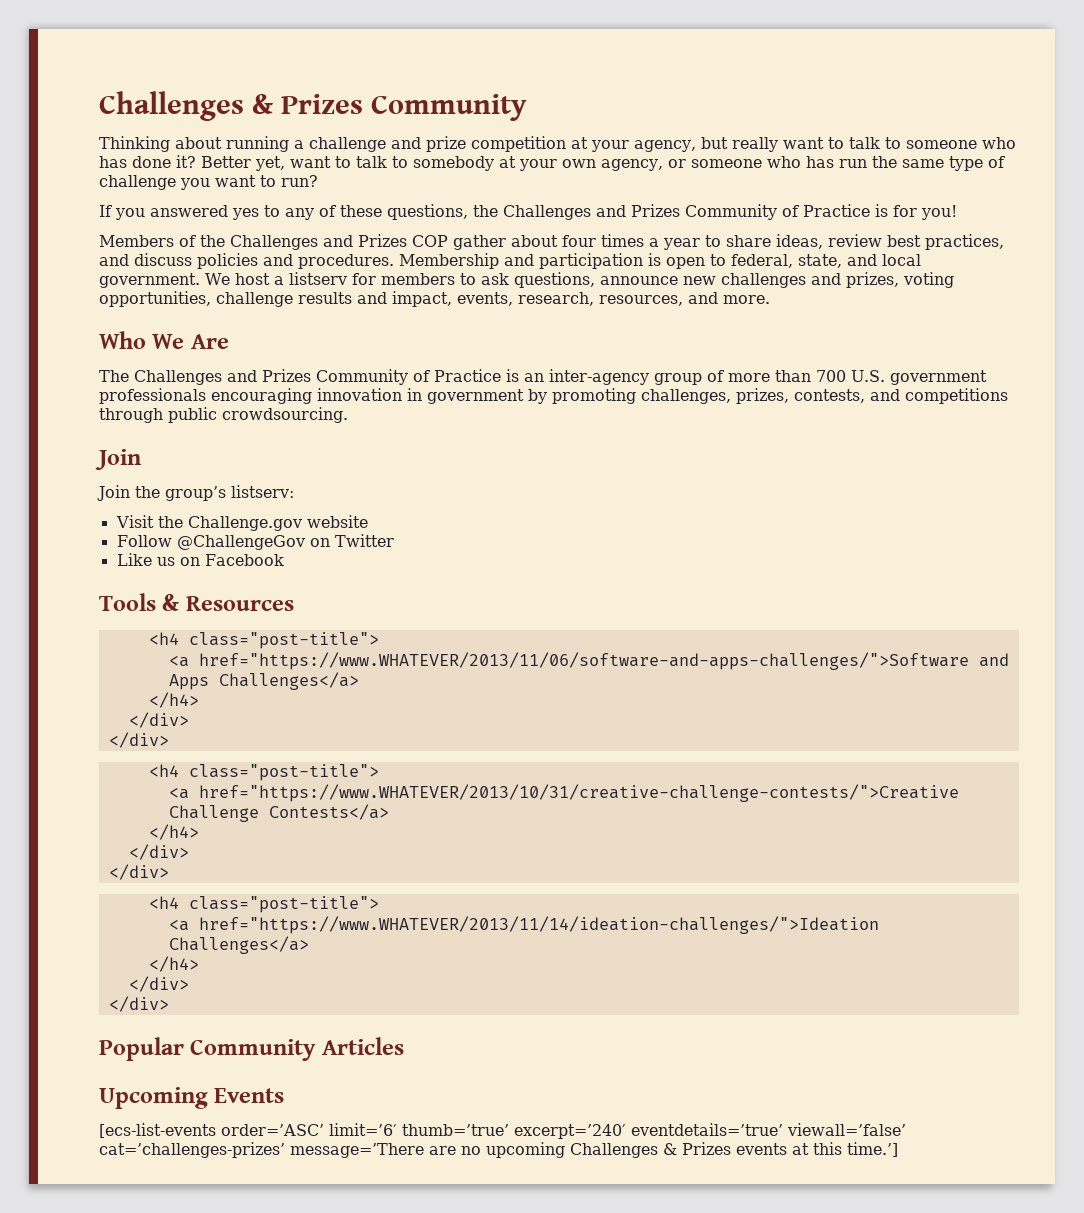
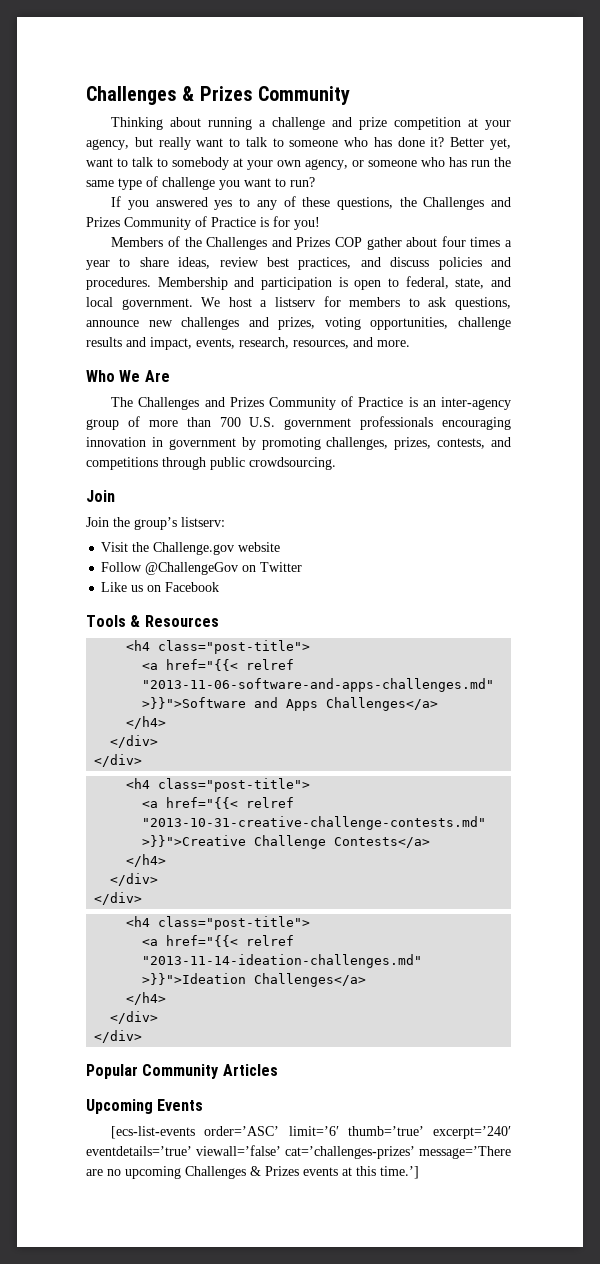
- <a href="https://www.WHATEVER/2013/11/06/software-and-apps-challenges/">Software and Apps Challenges</a>
+ <a href="{{< relref "2013-11-06-software-and-apps-challenges.md" >}}">Software and Apps Challenges</a>
- <a href="https://www.WHATEVER/2013/10/31/creative-challenge-contests/">Creative Challenge Contests</a>
+ <a href="{{< relref "2013-10-31-creative-challenge-contests.md" >}}">Creative Challenge Contests</a>
- <a href="https://www.WHATEVER/2013/11/14/ideation-challenges/">Ideation Challenges</a>
+ <a href="{{< relref "2013-11-14-ideation-challenges.md" >}}">Ideation Challenges</a>

